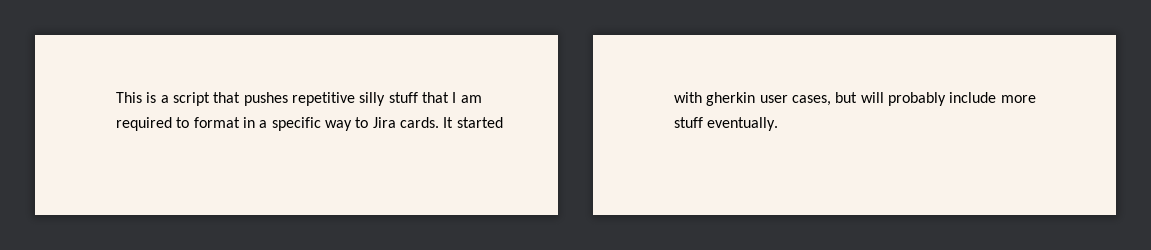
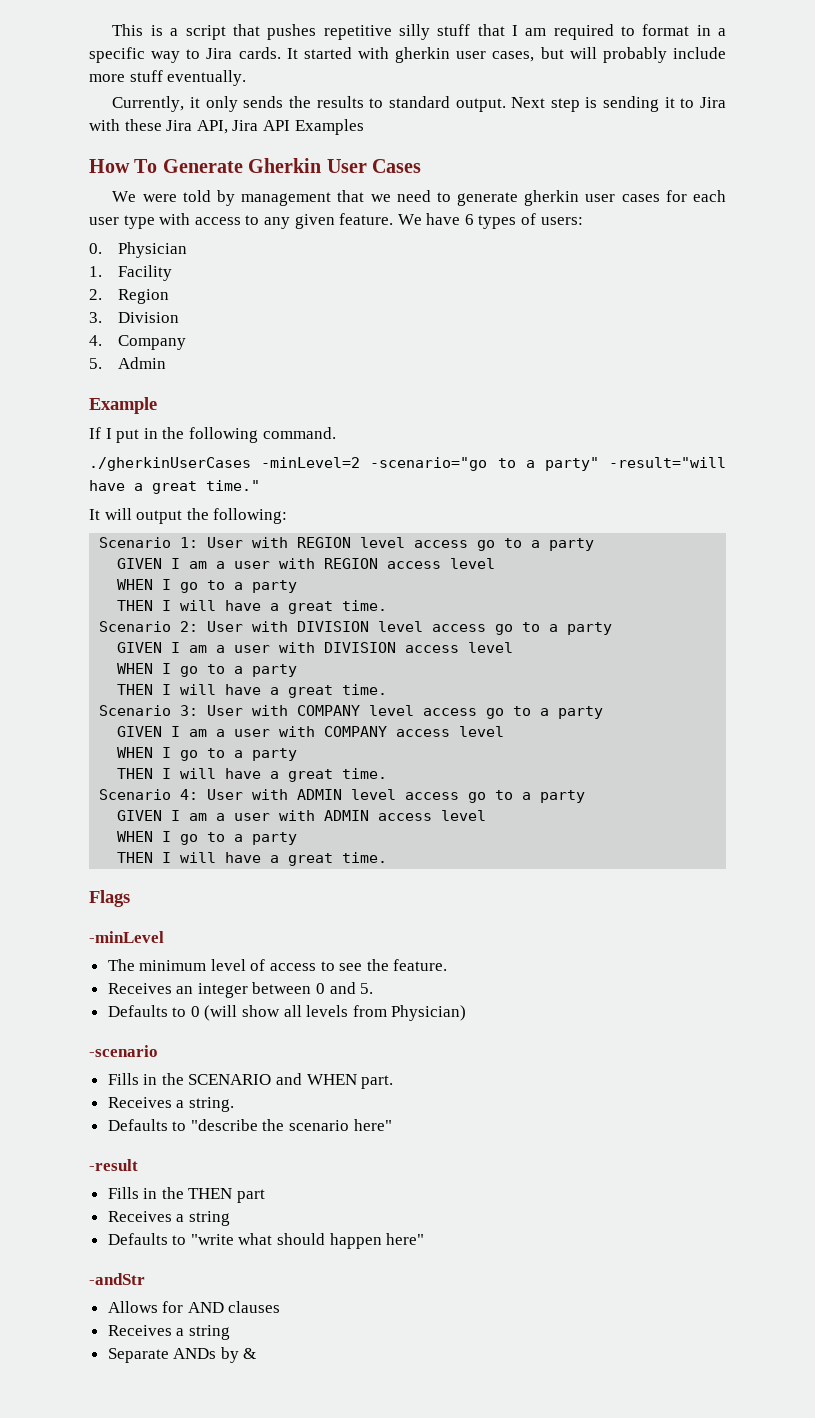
+ Currently, it only sends the results to standard output. Next step is sending it to Jira with these Jira API, Jira API Examples
+ How To Generate Gherkin User Cases
+ We were told by management that we need to generate gherkin user cases for each user type with access to any given feature. We have 6 types of users:
+ 0. Physician
+ 1. Facility
+ 2. Region
+ 3. Division
+ 4. Company
+ 5. Admin
+ Example
+ If I put in the following command.
+ ./gherkinUserCases -minLevel=2 -scenario="go to a party" -result="will have a great time."
+ It will output the following:
+ Scenario 1: User with REGION level access go to a party
+ GIVEN I am a user with REGION access level
+ WHEN I go to a party
+ THEN I will have a great time.
+ Scenario 2: User with DIVISION level access go to a party
+ GIVEN I am a user with DIVISION access level
+ WHEN I go to a party
+ THEN I will have a great time.
+ Scenario 3: User with COMPANY level access go to a party
+ GIVEN I am a user with COMPANY access level
+ WHEN I go to a party
+ THEN I will have a great time.
+ Scenario 4: User with ADMIN level access go to a party
+ GIVEN I am a user with ADMIN access level
+ WHEN I go to a party
+ THEN I will have a great time.
+ Flags
+ -minLevel
+ The minimum level of access to see the feature.
+ Receives an integer between 0 and 5.
+ Defaults to 0 (will show all levels from Physician)
+ -scenario
+ Fills in the SCENARIO and WHEN part.
+ Receives a string.
+ Defaults to "describe the scenario here"
+ -result
+ Fills in the THEN part
+ Receives a string
+ Defaults to "write what should happen here"
+ -andStr
+ Allows for AND clauses
+ Receives a string
+ Separate ANDs by &

